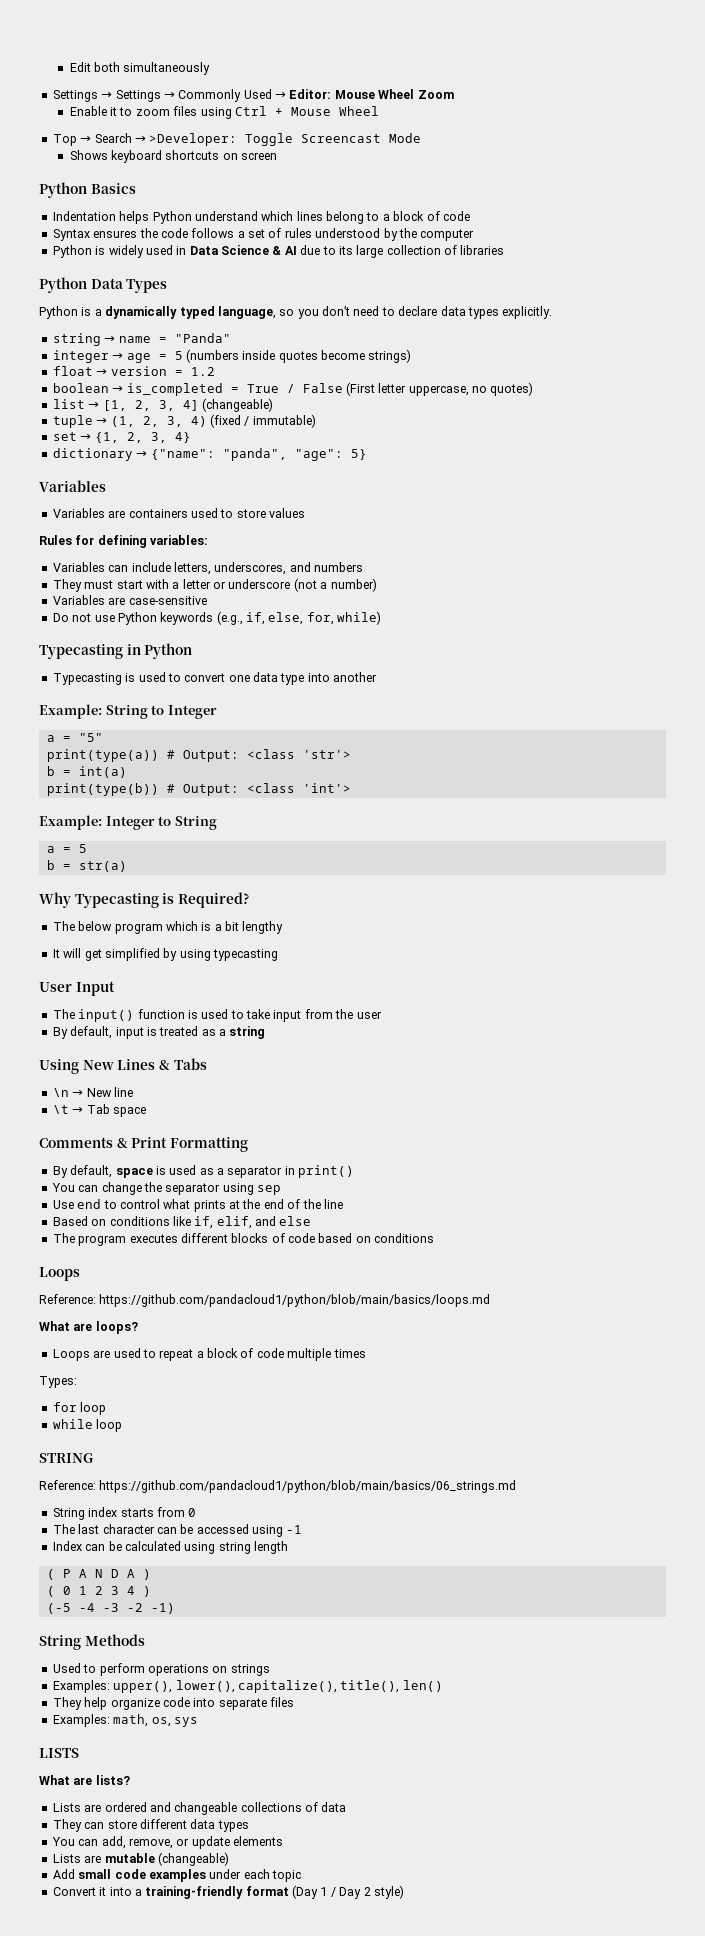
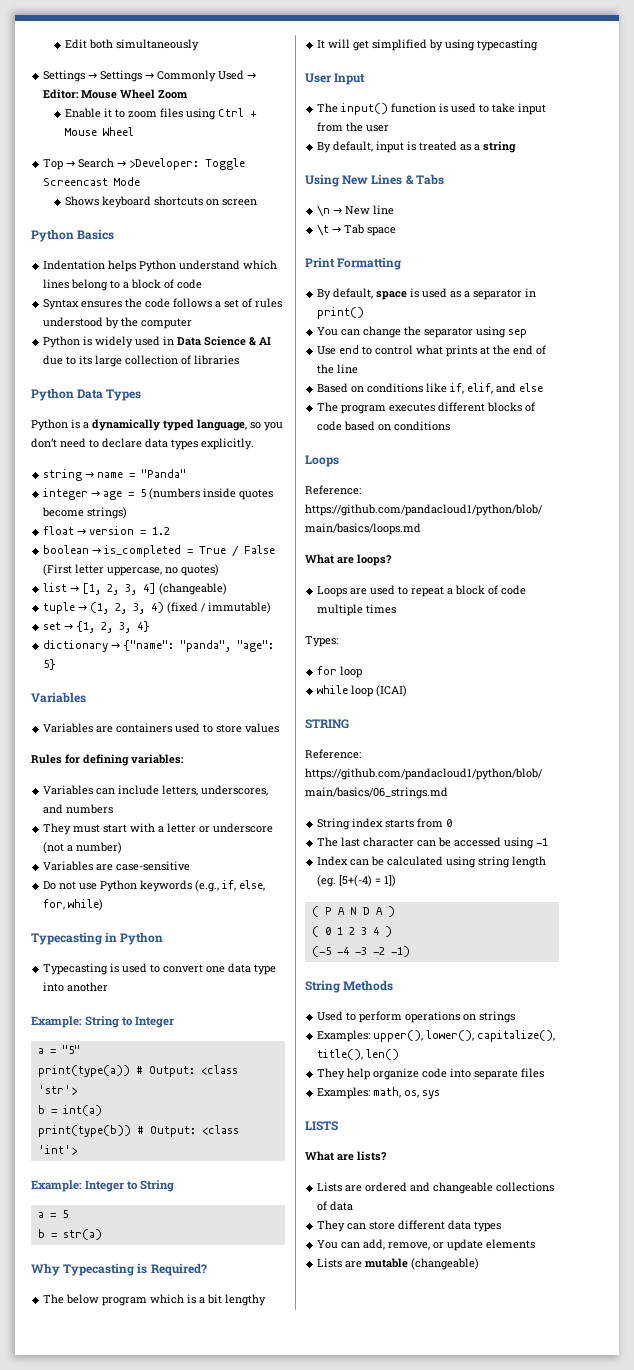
- Comments & Print Formatting
+ Print Formatting
- while loop
+ while loop (ICAI)
- Index can be calculated using string length
+ Index can be calculated using string length (eg. [5+(-4) = 1])
- Add small code examples under each topic
- Convert it into a training-friendly format (Day 1 / Day 2 style)

